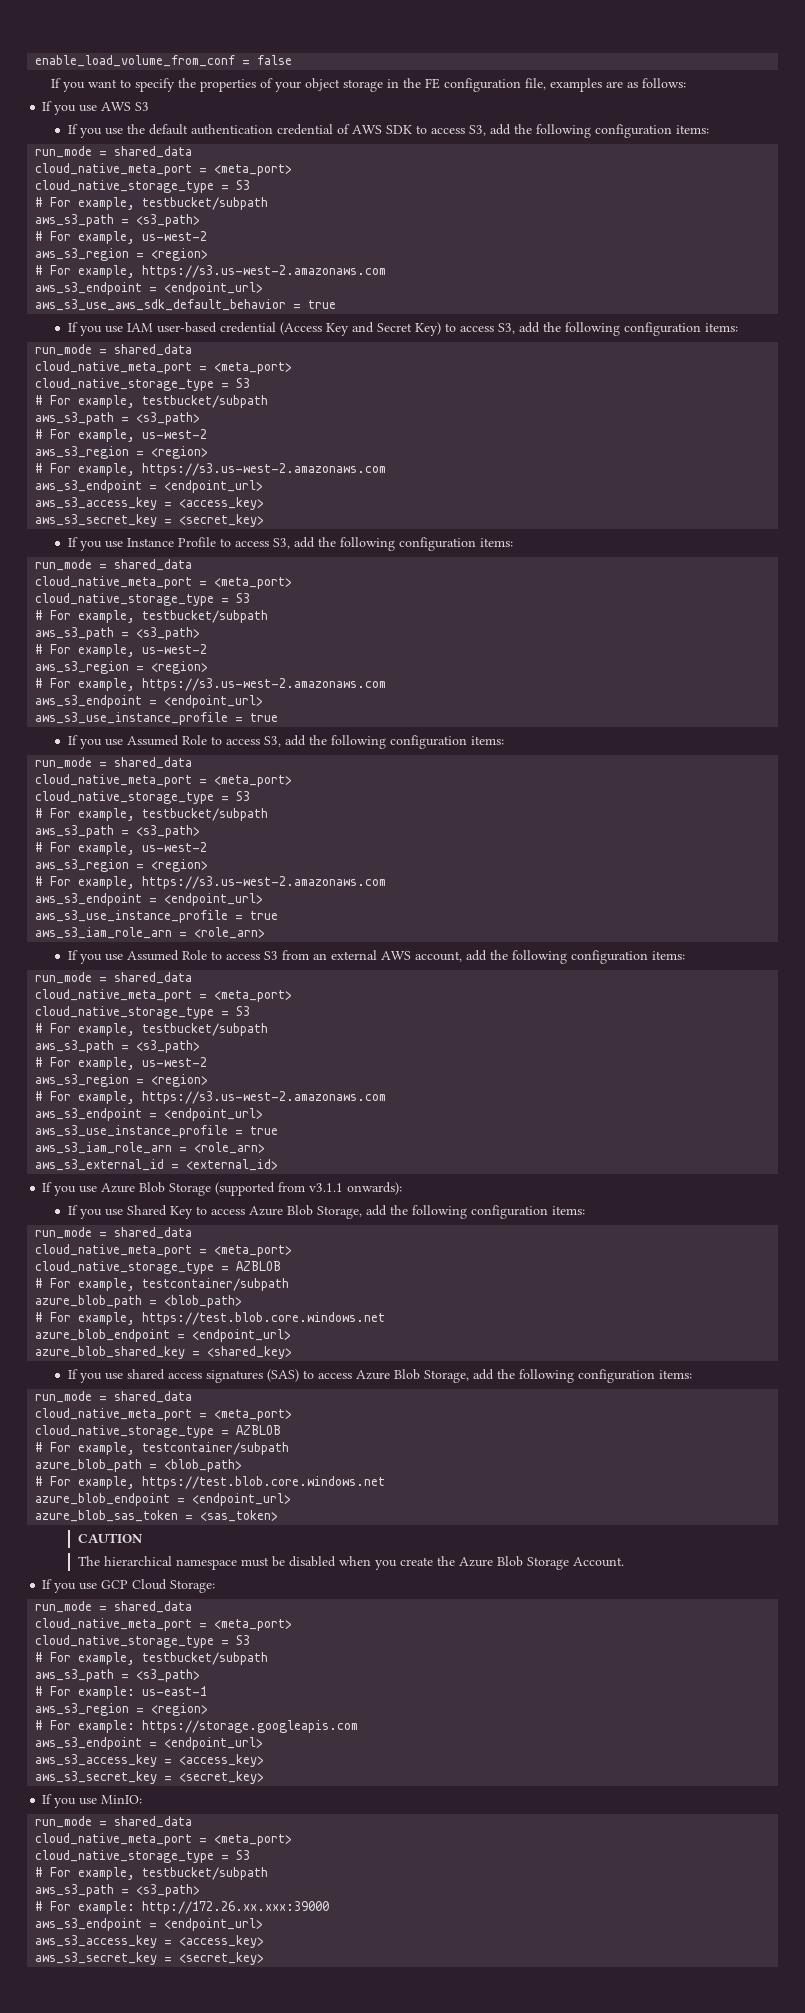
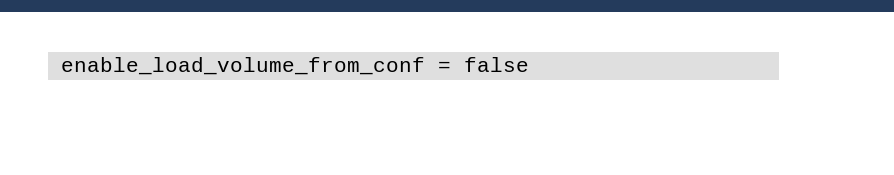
- If you want to specify the properties of your object storage in the FE configuration file, examples are as follows:
- If you use AWS S3
- If you use the default authentication credential of AWS SDK to access S3, add the following configuration items:
- run_mode = shared_data
- cloud_native_meta_port = <meta_port>
- cloud_native_storage_type = S3
- # For example, testbucket/subpath
- aws_s3_path = <s3_path>
- # For example, us-west-2
- aws_s3_region = <region>
- # For example, https://s3.us-west-2.amazonaws.com
- aws_s3_endpoint = <endpoint_url>
- aws_s3_use_aws_sdk_default_behavior = true
- If you use IAM user-based credential (Access Key and Secret Key) to access S3, add the following configuration items:
- run_mode = shared_data
- cloud_native_meta_port = <meta_port>
- cloud_native_storage_type = S3
- # For example, testbucket/subpath
- aws_s3_path = <s3_path>
- # For example, us-west-2
- aws_s3_region = <region>
- # For example, https://s3.us-west-2.amazonaws.com
- aws_s3_endpoint = <endpoint_url>
- aws_s3_access_key = <access_key>
- aws_s3_secret_key = <secret_key>
- If you use Instance Profile to access S3, add the following configuration items:
- run_mode = shared_data
- cloud_native_meta_port = <meta_port>
- cloud_native_storage_type = S3
- # For example, testbucket/subpath
- aws_s3_path = <s3_path>
- # For example, us-west-2
- aws_s3_region = <region>
- # For example, https://s3.us-west-2.amazonaws.com
- aws_s3_endpoint = <endpoint_url>
- aws_s3_use_instance_profile = true
- If you use Assumed Role to access S3, add the following configuration items:
- run_mode = shared_data
- cloud_native_meta_port = <meta_port>
- cloud_native_storage_type = S3
- # For example, testbucket/subpath
- aws_s3_path = <s3_path>
- # For example, us-west-2
- aws_s3_region = <region>
- # For example, https://s3.us-west-2.amazonaws.com
- aws_s3_endpoint = <endpoint_url>
- aws_s3_use_instance_profile = true
- aws_s3_iam_role_arn = <role_arn>
- If you use Assumed Role to access S3 from an external AWS account, add the following configuration items:
- run_mode = shared_data
- cloud_native_meta_port = <meta_port>
- cloud_native_storage_type = S3
- # For example, testbucket/subpath
- aws_s3_path = <s3_path>
- # For example, us-west-2
- aws_s3_region = <region>
- # For example, https://s3.us-west-2.amazonaws.com
- aws_s3_endpoint = <endpoint_url>
- aws_s3_use_instance_profile = true
- aws_s3_iam_role_arn = <role_arn>
- aws_s3_external_id = <external_id>
- If you use Azure Blob Storage (supported from v3.1.1 onwards):
- If you use Shared Key to access Azure Blob Storage, add the following configuration items:
- run_mode = shared_data
- cloud_native_meta_port = <meta_port>
- cloud_native_storage_type = AZBLOB
- # For example, testcontainer/subpath
- azure_blob_path = <blob_path>
- # For example, https://test.blob.core.windows.net
- azure_blob_endpoint = <endpoint_url>
- azure_blob_shared_key = <shared_key>
- If you use shared access signatures (SAS) to access Azure Blob Storage, add the following configuration items:
- run_mode = shared_data
- cloud_native_meta_port = <meta_port>
- cloud_native_storage_type = AZBLOB
- # For example, testcontainer/subpath
- azure_blob_path = <blob_path>
- # For example, https://test.blob.core.windows.net
- azure_blob_endpoint = <endpoint_url>
- azure_blob_sas_token = <sas_token>
- CAUTION
- The hierarchical namespace must be disabled when you create the Azure Blob Storage Account.
- If you use GCP Cloud Storage:
- run_mode = shared_data
- cloud_native_meta_port = <meta_port>
- cloud_native_storage_type = S3
- # For example, testbucket/subpath
- aws_s3_path = <s3_path>
- # For example: us-east-1
- aws_s3_region = <region>
- # For example: https://storage.googleapis.com
- aws_s3_endpoint = <endpoint_url>
- aws_s3_access_key = <access_key>
- aws_s3_secret_key = <secret_key>
- If you use MinIO:
- run_mode = shared_data
- cloud_native_meta_port = <meta_port>
- cloud_native_storage_type = S3
- # For example, testbucket/subpath
- aws_s3_path = <s3_path>
- # For example: http://172.26.xx.xxx:39000
- aws_s3_endpoint = <endpoint_url>
- aws_s3_access_key = <access_key>
- aws_s3_secret_key = <secret_key>

